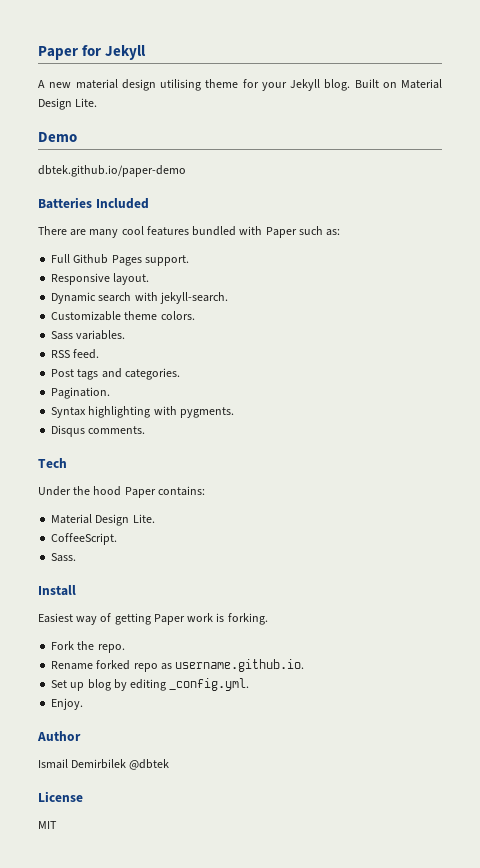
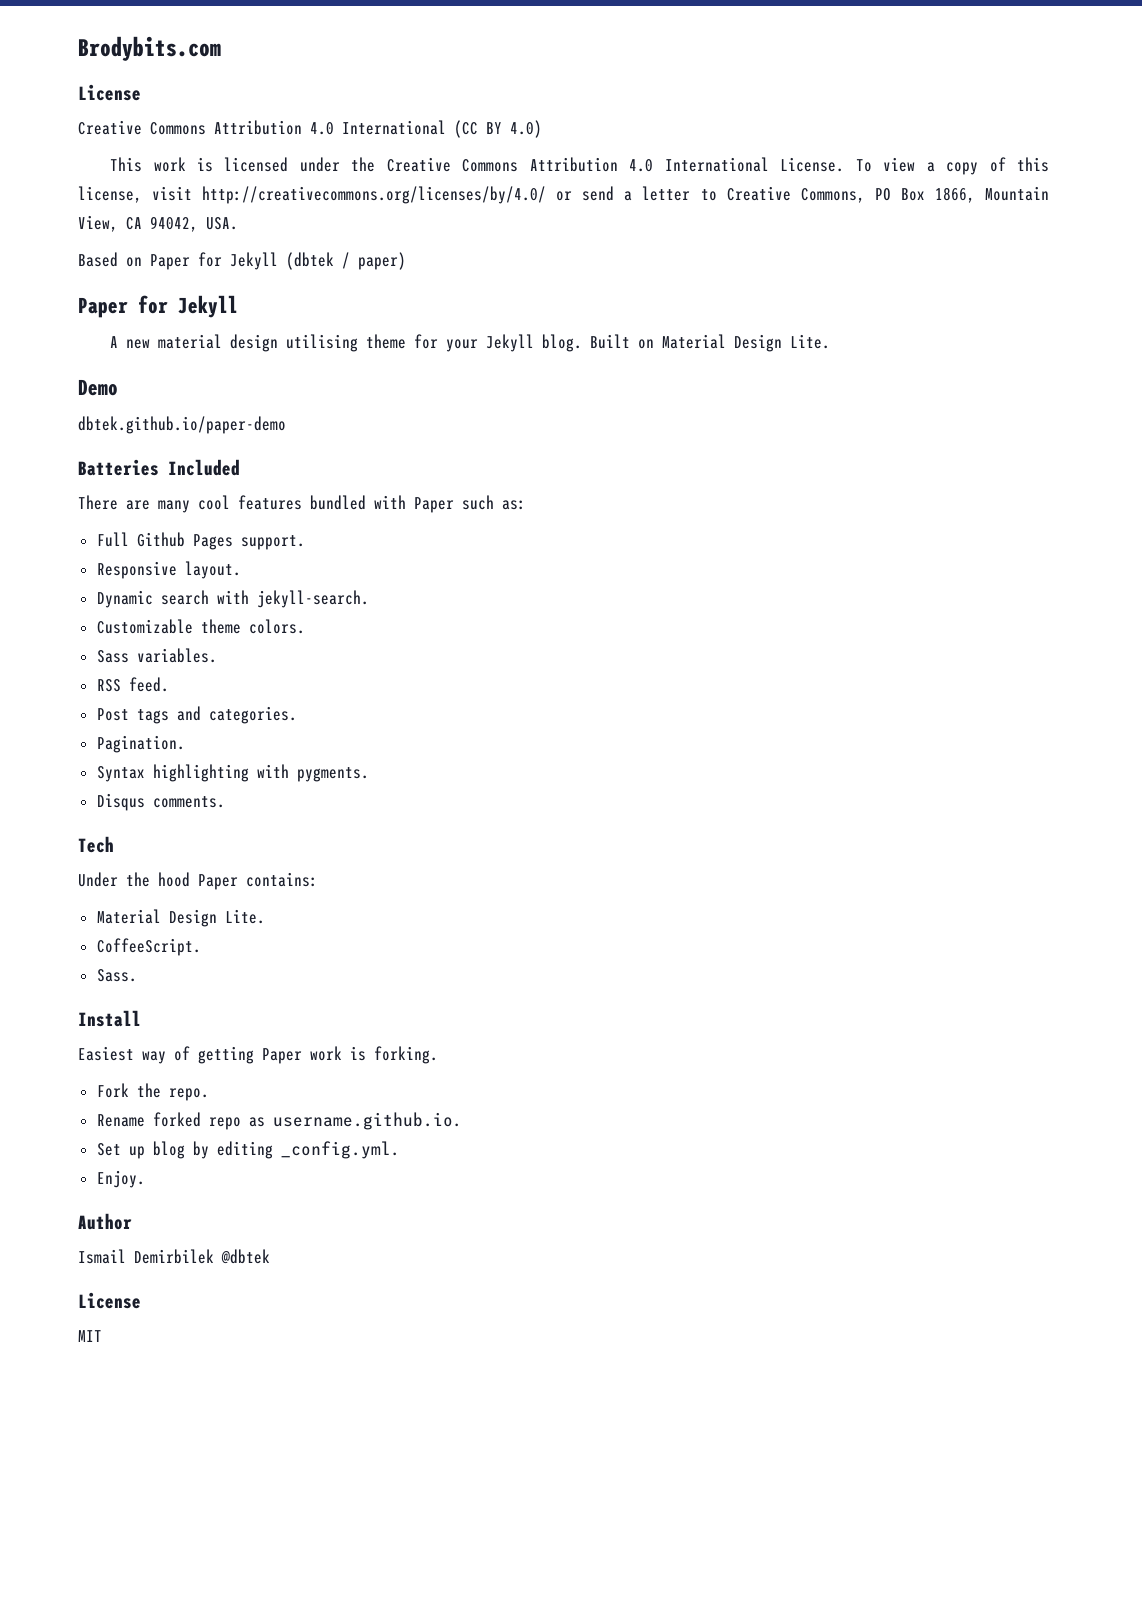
+ Brodybits.com
+ License
+ Creative Commons Attribution 4.0 International (CC BY 4.0)
+ This work is licensed under the Creative Commons Attribution 4.0 International License. To view a copy of this license, visit http://creativecommons.org/licenses/by/4.0/ or send a letter to Creative Commons, PO Box 1866, Mountain View, CA 94042, USA.
+ Based on Paper for Jekyll (dbtek / paper)

